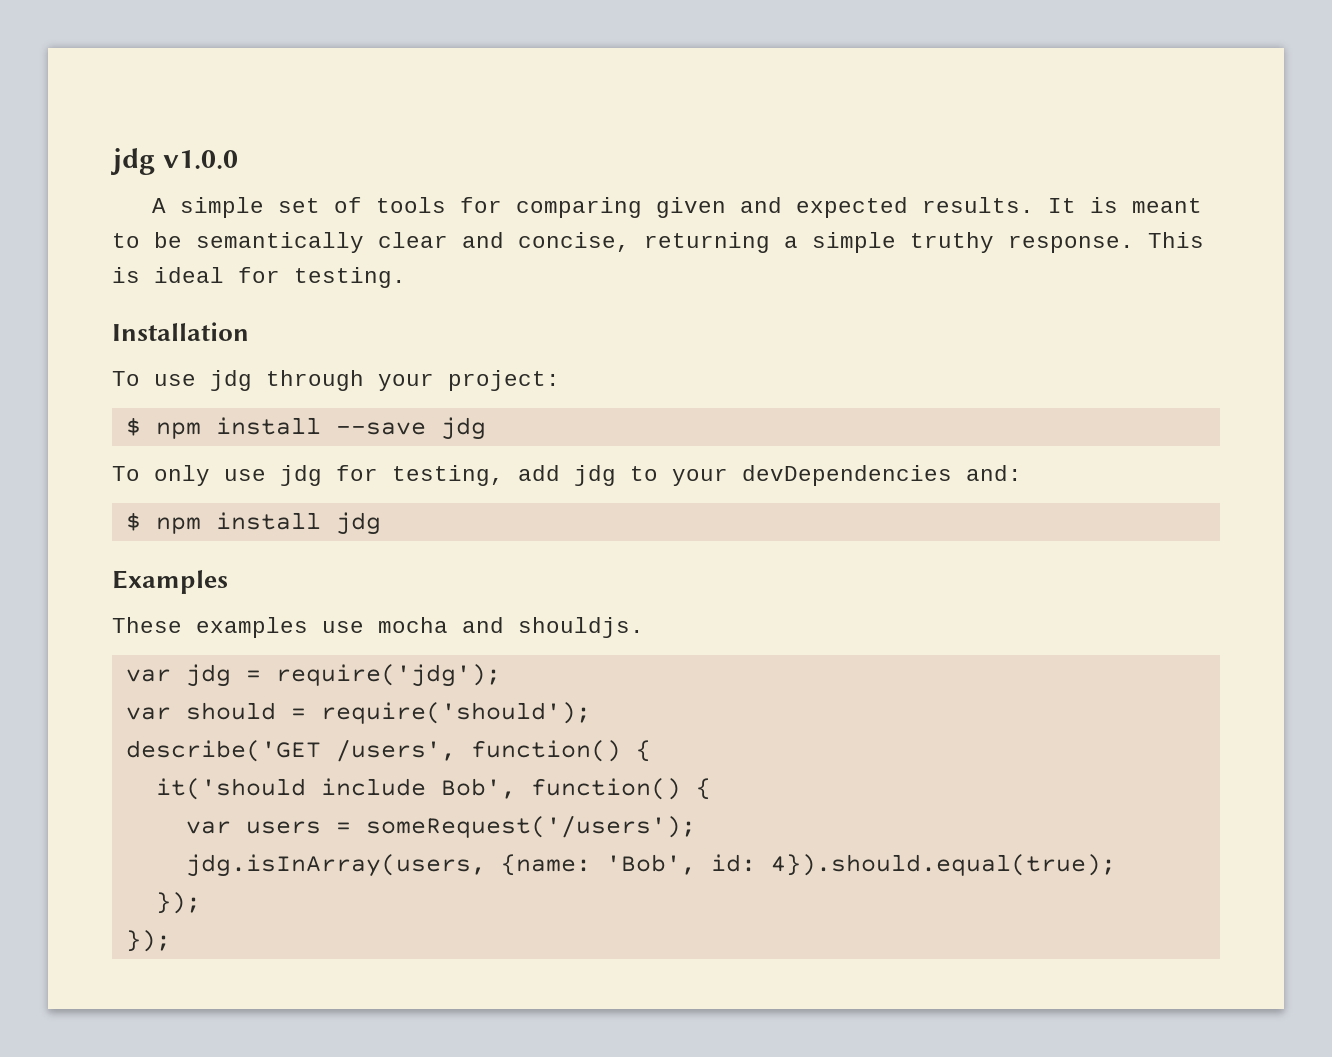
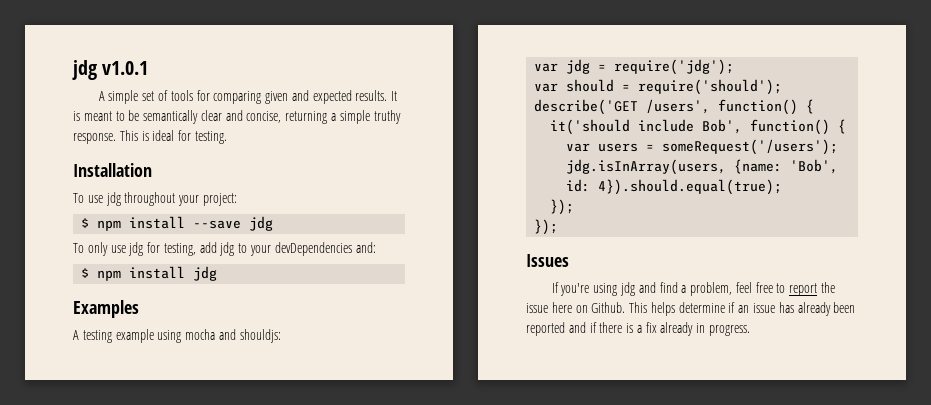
- jdg v1.0.0
+ jdg v1.0.1
- To use jdg through your project:
+ To use jdg throughout your project:
- These examples use mocha and shouldjs.
+ A testing example using mocha and shouldjs:
+ Issues
+ If you're using jdg and find a problem, feel free to report the issue here on Github. This helps determine if an issue has already been reported and if there is a fix already in progress.

